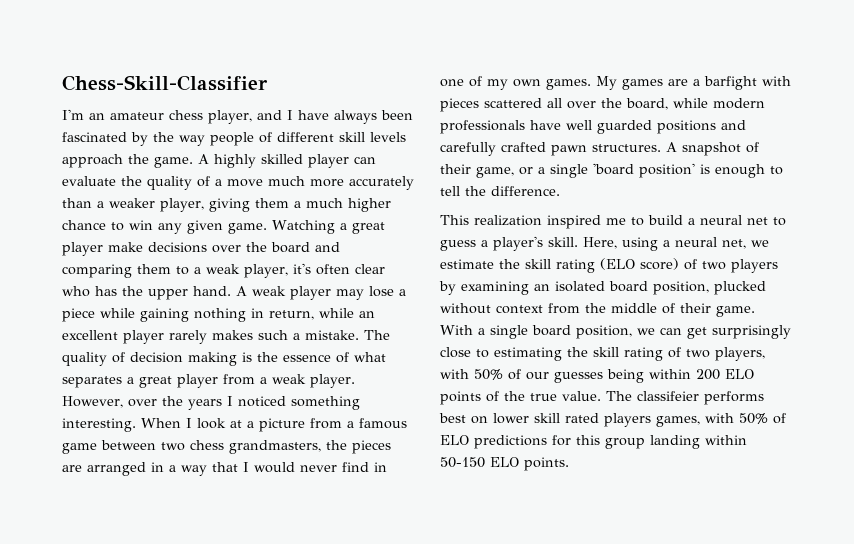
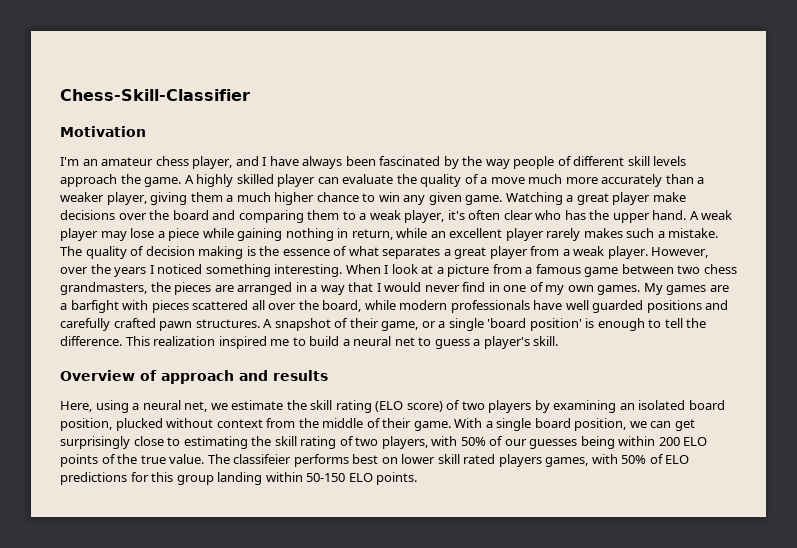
+ Motivation
- A snapshot of their game, or a single 'board position' is enough to tell the difference.
- This realization inspired me to build a neural net to guess a player's skill. Here, using a neural net, we estimate the skill rating (ELO score) of two players by examining an isolated board position, plucked without context from the middle of their game.
+ A snapshot of their game, or a single 'board position' is enough to tell the difference. This realization inspired me to build a neural net to guess a player's skill.
+ Overview of approach and results
+ Here, using a neural net, we estimate the skill rating (ELO score) of two players by examining an isolated board position, plucked without context from the middle of their game.

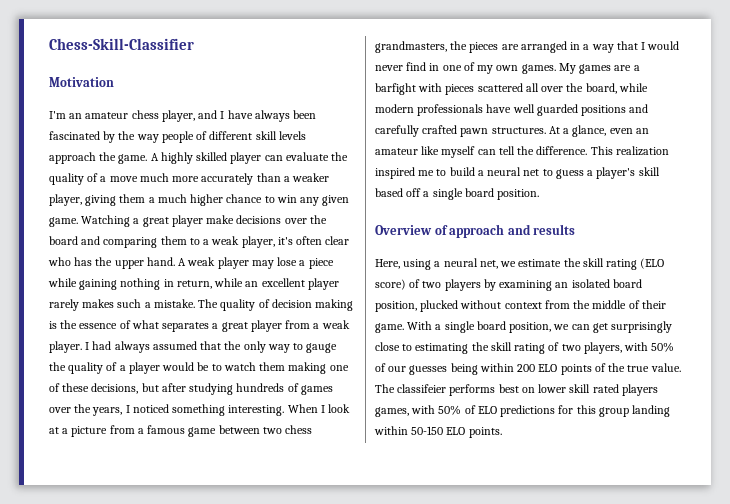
- However, over the years I noticed something interesting.
+ I had always assumed that the only way to gauge the quality of a player would be to watch them making one of these decisions, but after studying hundreds of games over the years, I noticed something interesting.
- A snapshot of their game, or a single 'board position' is enough to tell the difference.
+ At a glance, even an amateur like myself can tell the difference.
- This realization inspired me to build a neural net to guess a player's skill.
+ This realization inspired me to build a neural net to guess a player's skill based off a single board position.

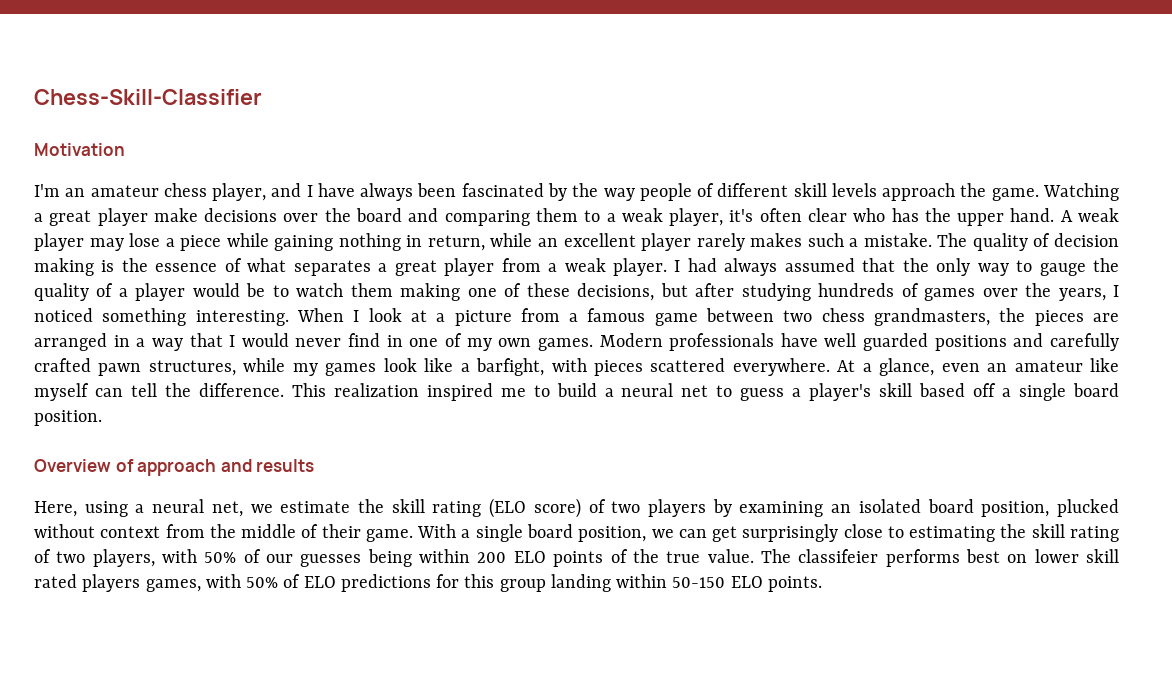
- A highly skilled player can evaluate the quality of a move much more accurately than a weaker player, giving them a much higher chance to win any given game.
- My games are a barfight with pieces scattered all over the board, while modern professionals have well guarded positions and carefully crafted pawn structures.
+ Modern professionals have well guarded positions and carefully crafted pawn structures, while my games look like a barfight, with pieces scattered everywhere.

